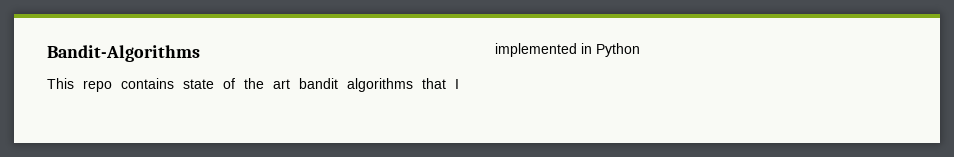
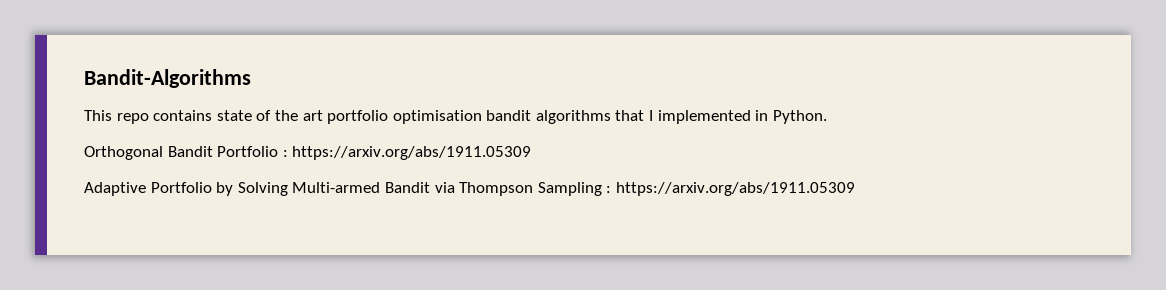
- This repo contains state of the art bandit algorithms that I implemented in Python
+ This repo contains state of the art portfolio optimisation bandit algorithms that I implemented in Python.
+ Orthogonal Bandit Portfolio : https://arxiv.org/abs/1911.05309
+ Adaptive Portfolio by Solving Multi-armed Bandit via Thompson Sampling : https://arxiv.org/abs/1911.05309

